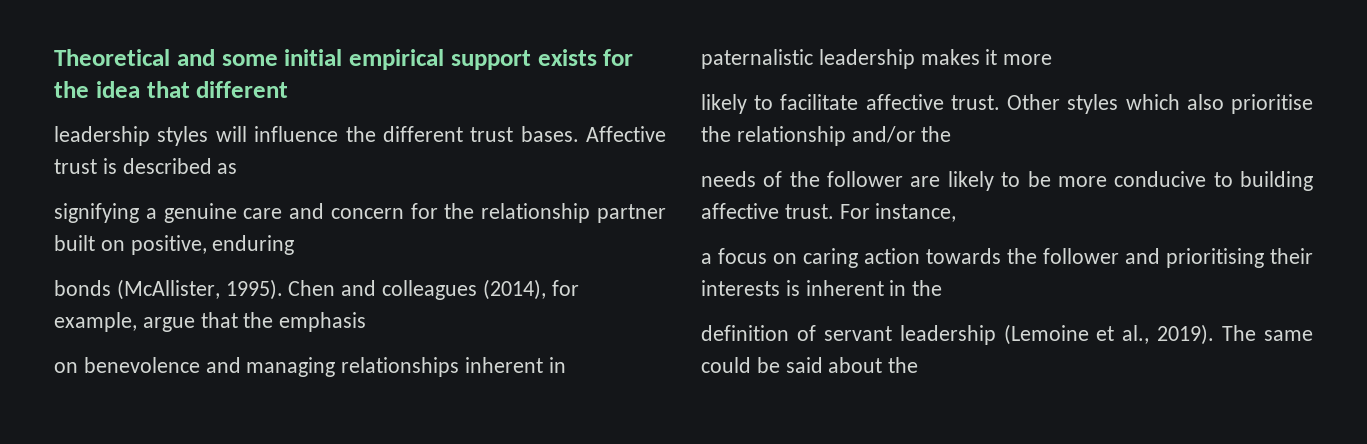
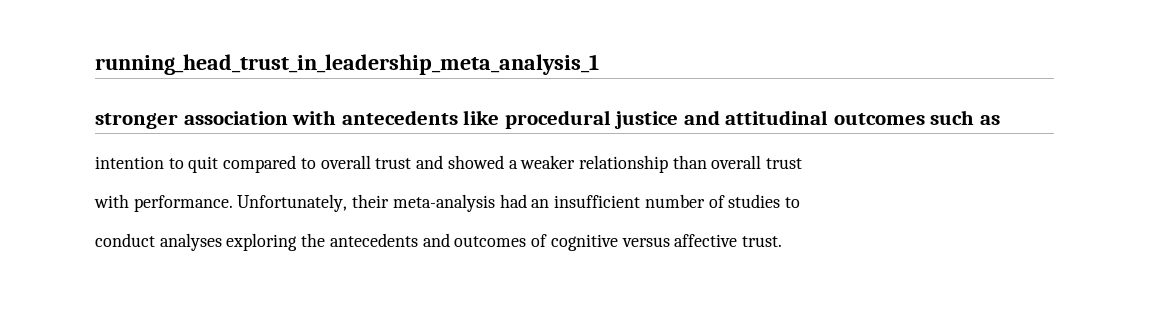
- Theoretical and some initial empirical support exists for the idea that different
- leadership styles will influence the different trust bases. Affective trust is described as
- signifying a genuine care and concern for the relationship partner built on positive, enduring
- bonds (McAllister, 1995). Chen and colleagues (2014), for example, argue that the emphasis
- on benevolence and managing relationships inherent in paternalistic leadership makes it more
- likely to facilitate affective trust. Other styles which also prioritise the relationship and/or the
- needs of the follower are likely to be more conducive to building affective trust. For instance,
- a focus on caring action towards the follower and prioritising their interests is inherent in the
- definition of servant leadership (Lemoine et al., 2019). The same could be said about the
+ running_head_trust_in_leadership_meta_analysis_1
+ stronger association with antecedents like procedural justice and attitudinal outcomes such as
+ intention to quit compared to overall trust and showed a weaker relationship than overall trust
+ with performance. Unfortunately, their meta-analysis had an insufficient number of studies to
+ conduct analyses exploring the antecedents and outcomes of cognitive versus affective trust.

